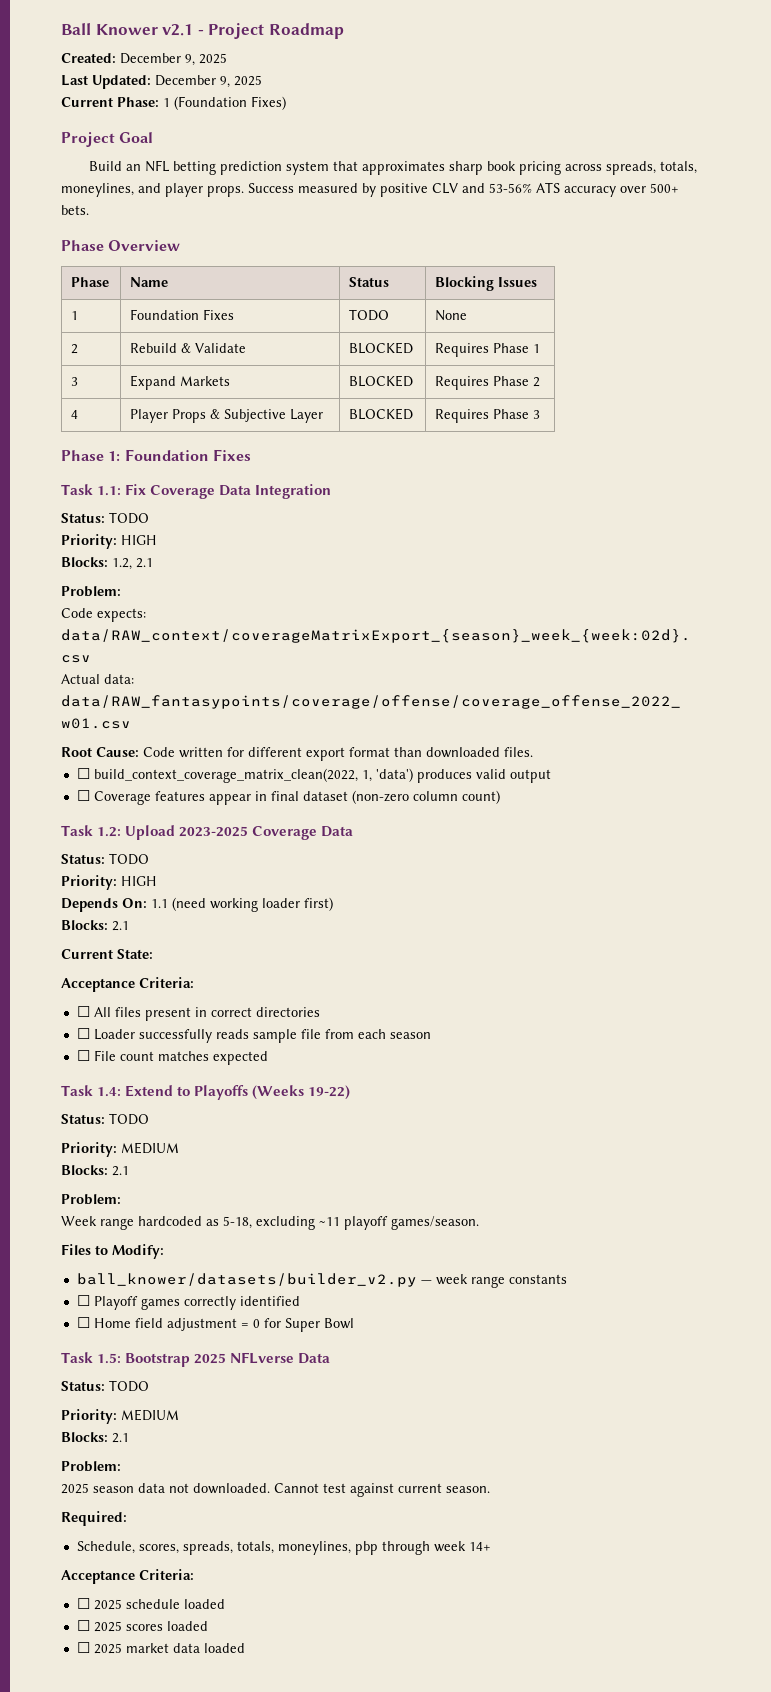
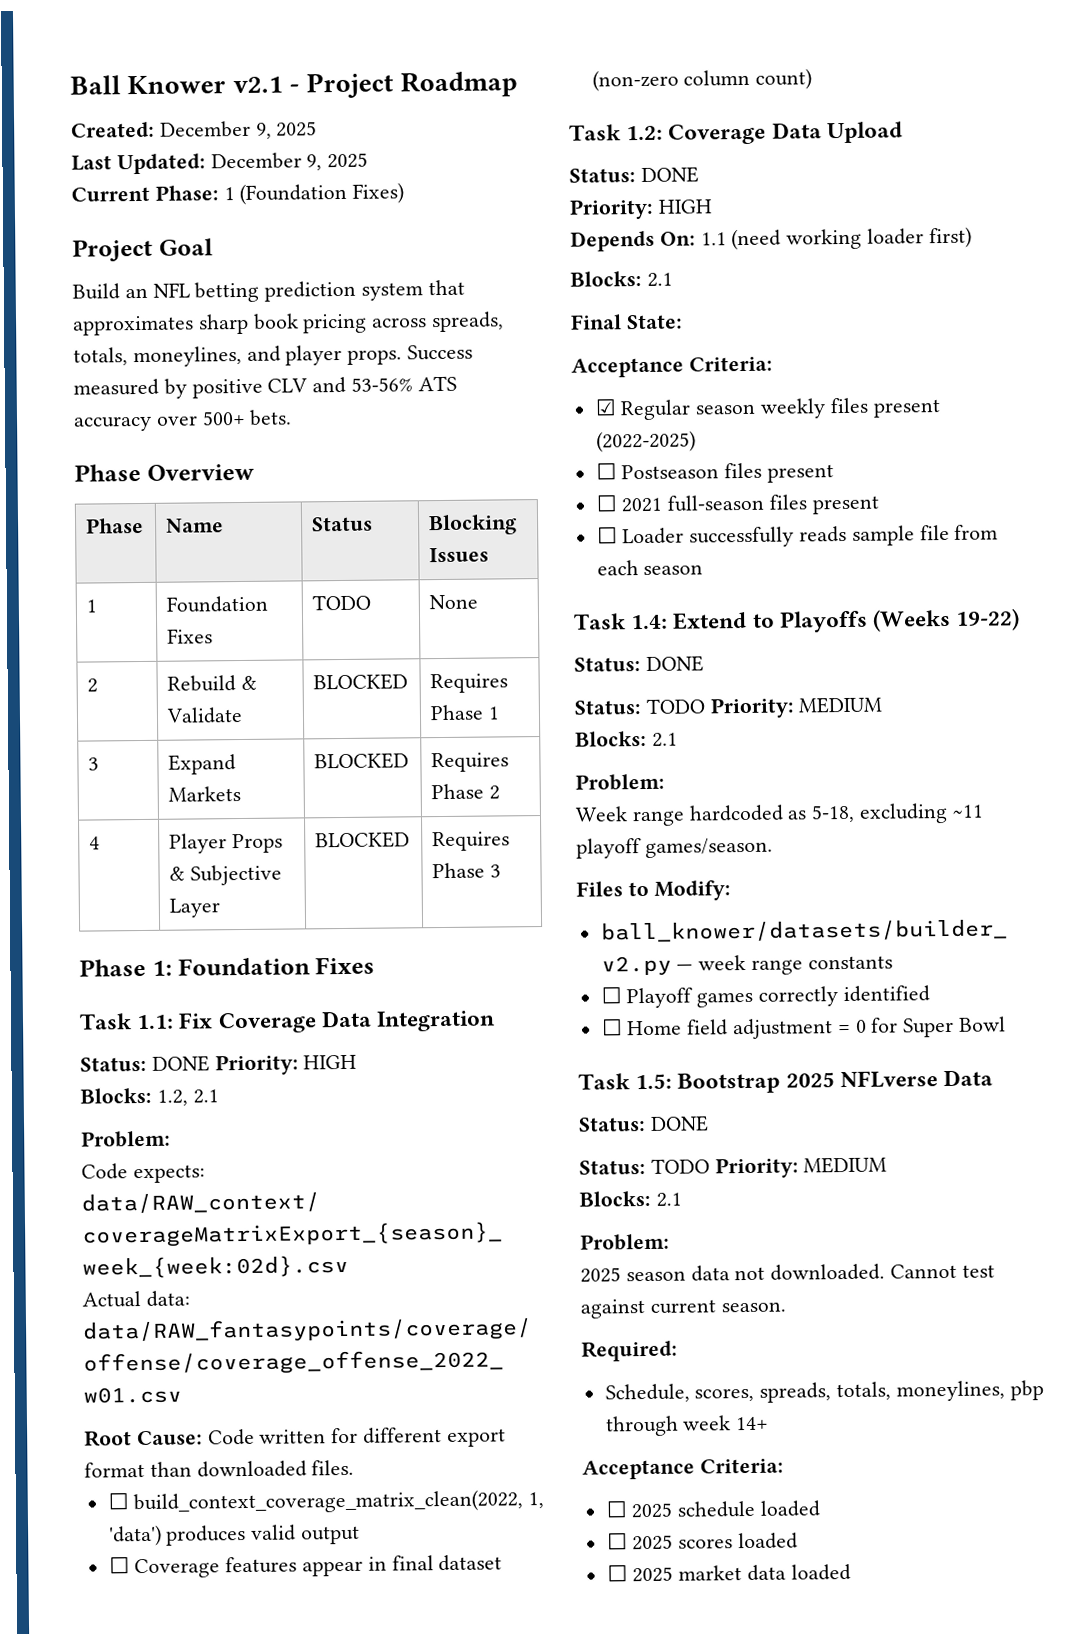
  Task 1.1: Fix Coverage Data Integration
- Status: TODO
- Priority: HIGH
+ Status: DONE Priority: HIGH
- Task 1.2: Upload 2023-2025 Coverage Data
- Status: TODO
+ Task 1.2: Coverage Data Upload
+ Status: DONE
- Current State:
+ Final State:
- ☐ All files present in correct directories
+ ☑ Regular season weekly files present (2022-2025)
+ ☐ Postseason files present
+ ☐ 2021 full-season files present
- ☐ File count matches expected
  Task 1.4: Extend to Playoffs (Weeks 19-22)
- Status: TODO
- Priority: MEDIUM
+ Status: DONE
+ Status: TODO Priority: MEDIUM
  Task 1.5: Bootstrap 2025 NFLverse Data
- Status: TODO
- Priority: MEDIUM
+ Status: DONE
+ Status: TODO Priority: MEDIUM

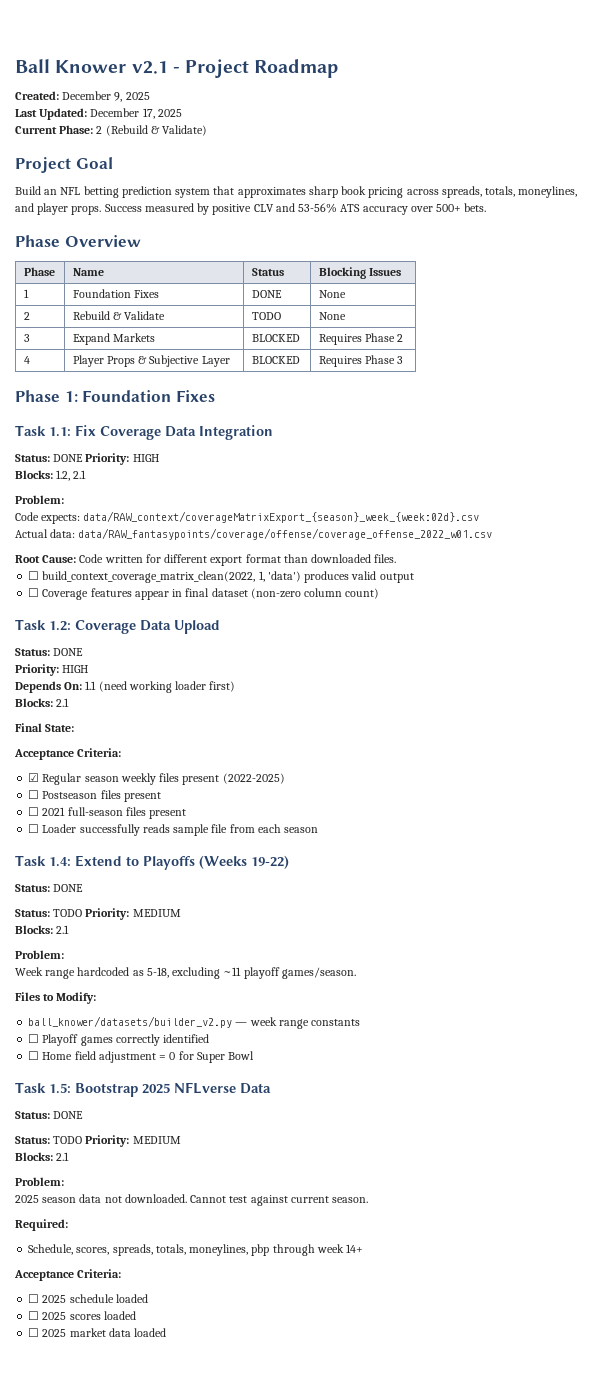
- Last Updated: December 9, 2025
+ Last Updated: December 17, 2025
- Current Phase: 1 (Foundation Fixes)
+ Current Phase: 2 (Rebuild & Validate)
- 1 | Foundation Fixes | TODO | None
+ 1 | Foundation Fixes | DONE | None
- 2 | Rebuild & Validate | BLOCKED | Requires Phase 1
+ 2 | Rebuild & Validate | TODO | None

